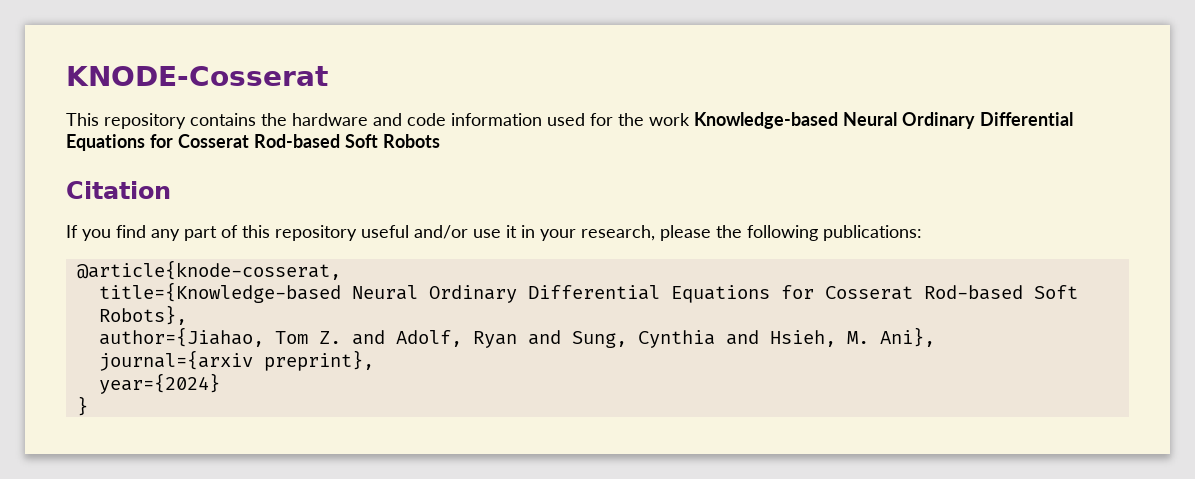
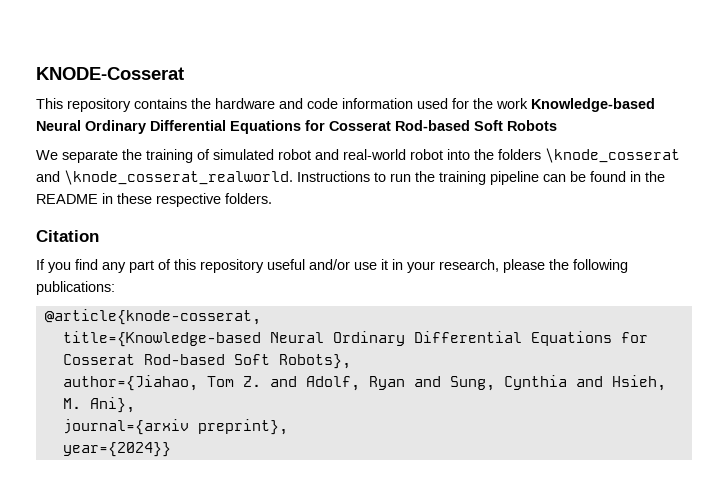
+ We separate the training of simulated robot and real-world robot into the folders \knode_cosserat and \knode_cosserat_realworld. Instructions to run the training pipeline can be found in the README in these respective folders.
- year={2024}
- }
+ year={2024}}

